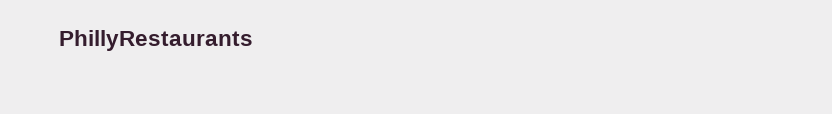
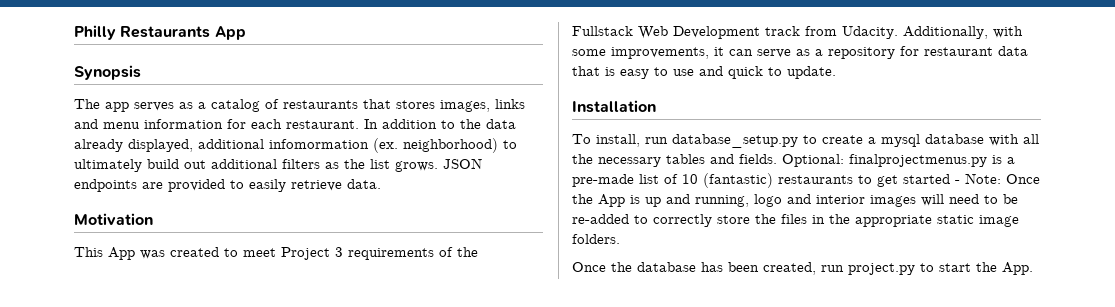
- PhillyRestaurants
+ Philly Restaurants App
+ Synopsis
+ The app serves as a catalog of restaurants that stores images, links and menu information for each restaurant. In addition to the data already displayed, additional infomormation (ex. neighborhood) to ultimately build out additional filters as the list grows. JSON endpoints are provided to easily retrieve data.
+ Motivation
+ This App was created to meet Project 3 requirements of the Fullstack Web Development track from Udacity. Additionally, with some improvements, it can serve as a repository for restaurant data that is easy to use and quick to update.
+ Installation
+ To install, run database_setup.py to create a mysql database with all the necessary tables and fields. Optional: finalprojectmenus.py is a pre-made list of 10 (fantastic) restaurants to get started - Note: Once the App is up and running, logo and interior images will need to be re-added to correctly store the files in the appropriate static image folders.
+ Once the database has been created, run project.py to start the App.

